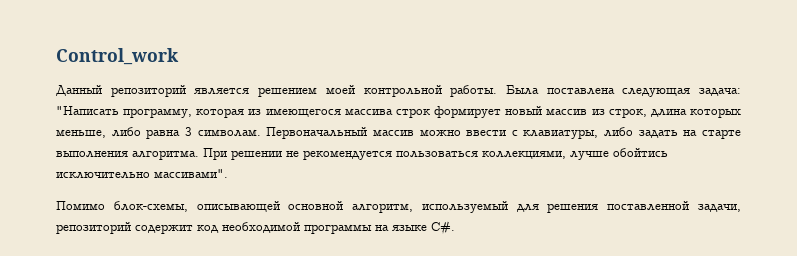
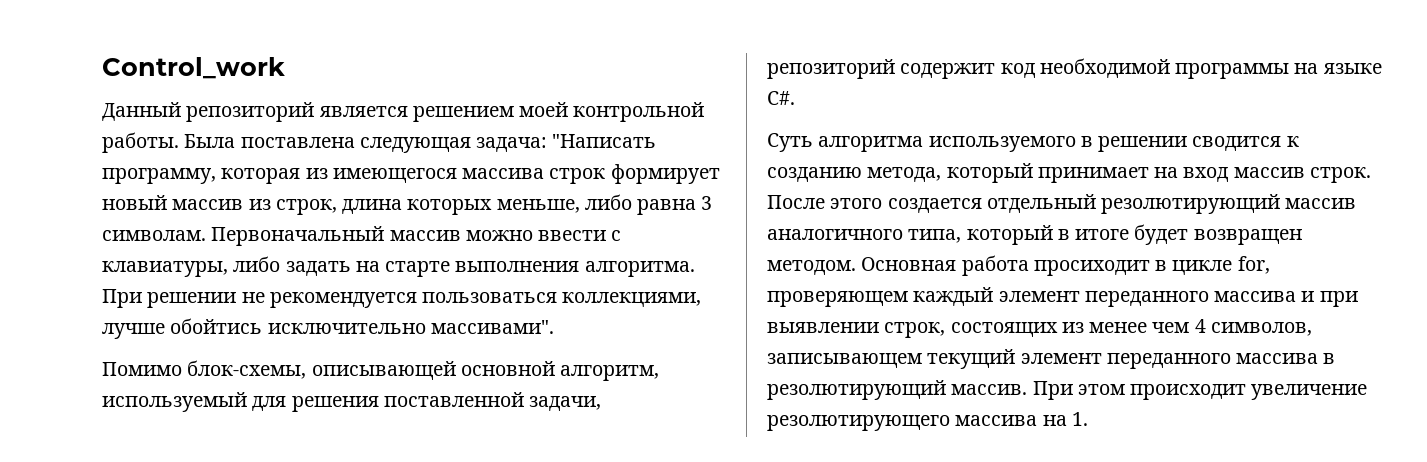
+ Суть алгоритма используемого в решении сводится к созданию метода, который принимает на вход массив строк. После этого создается отдельный резолютирующий массив аналогичного типа, который в итоге будет возвращен методом. Основная работа просиходит в цикле for, проверяющем каждый элемент переданного массива и при выявлении строк, состоящих из менее чем 4 символов, записывающем текущий элемент переданного массива в резолютирующий массив. При этом происходит увеличение резолютирующего массива на 1.

